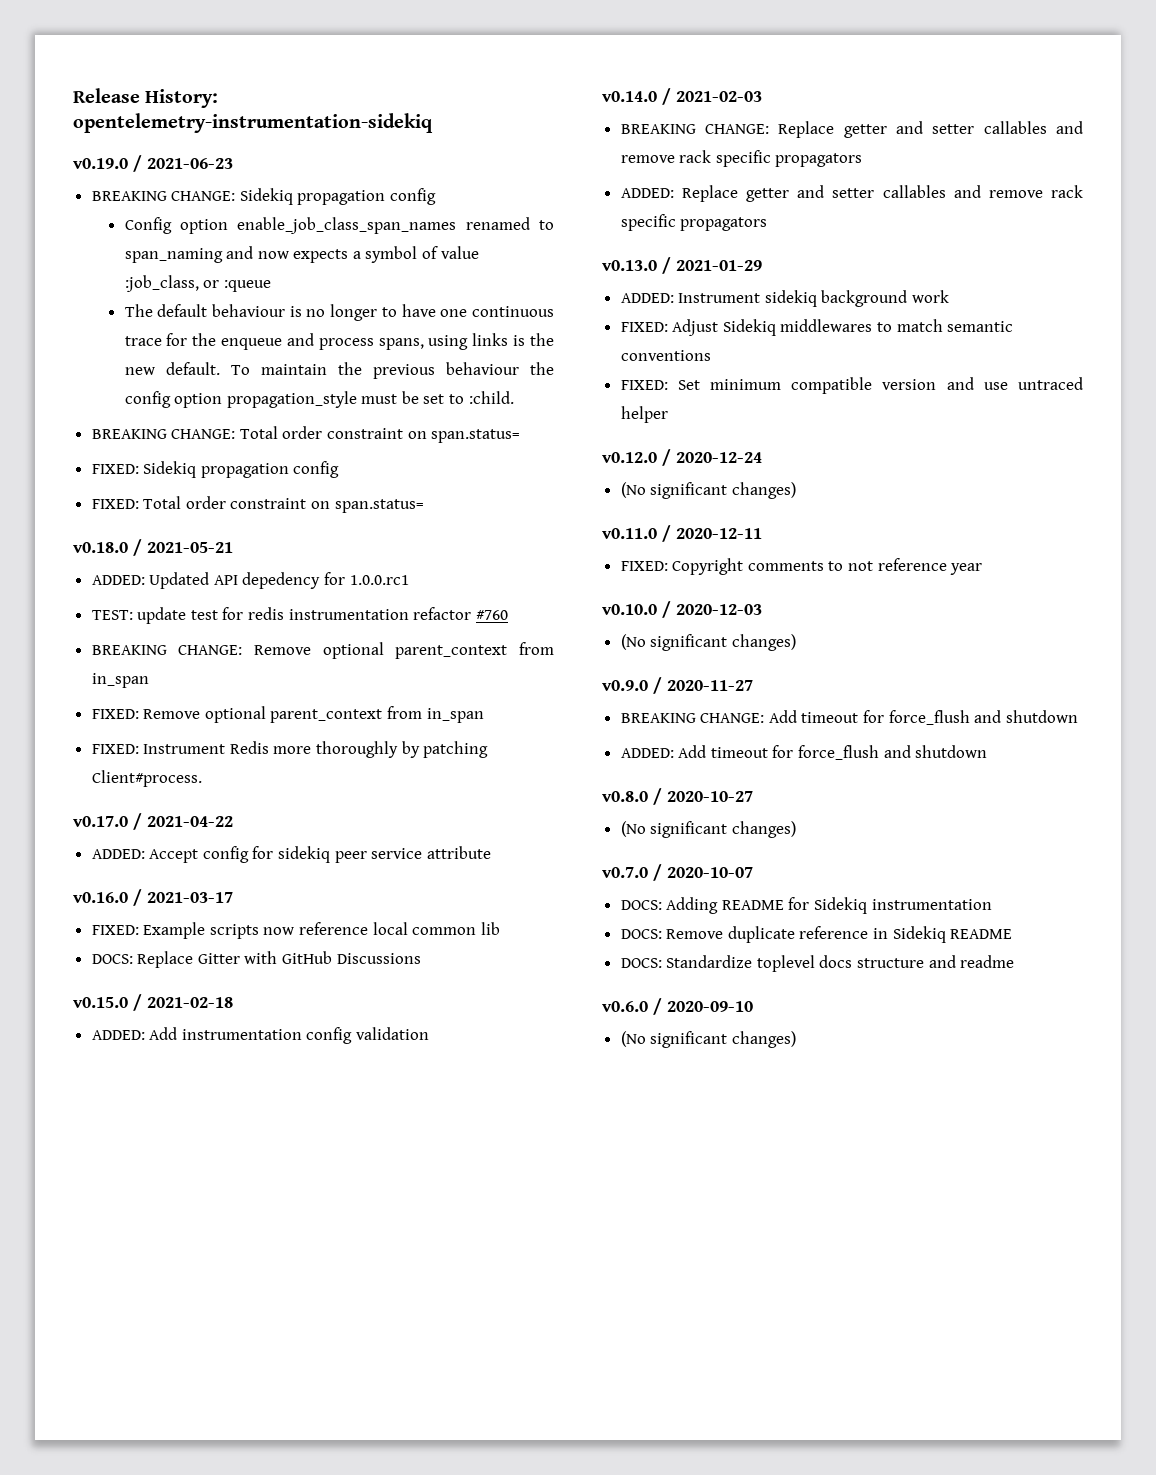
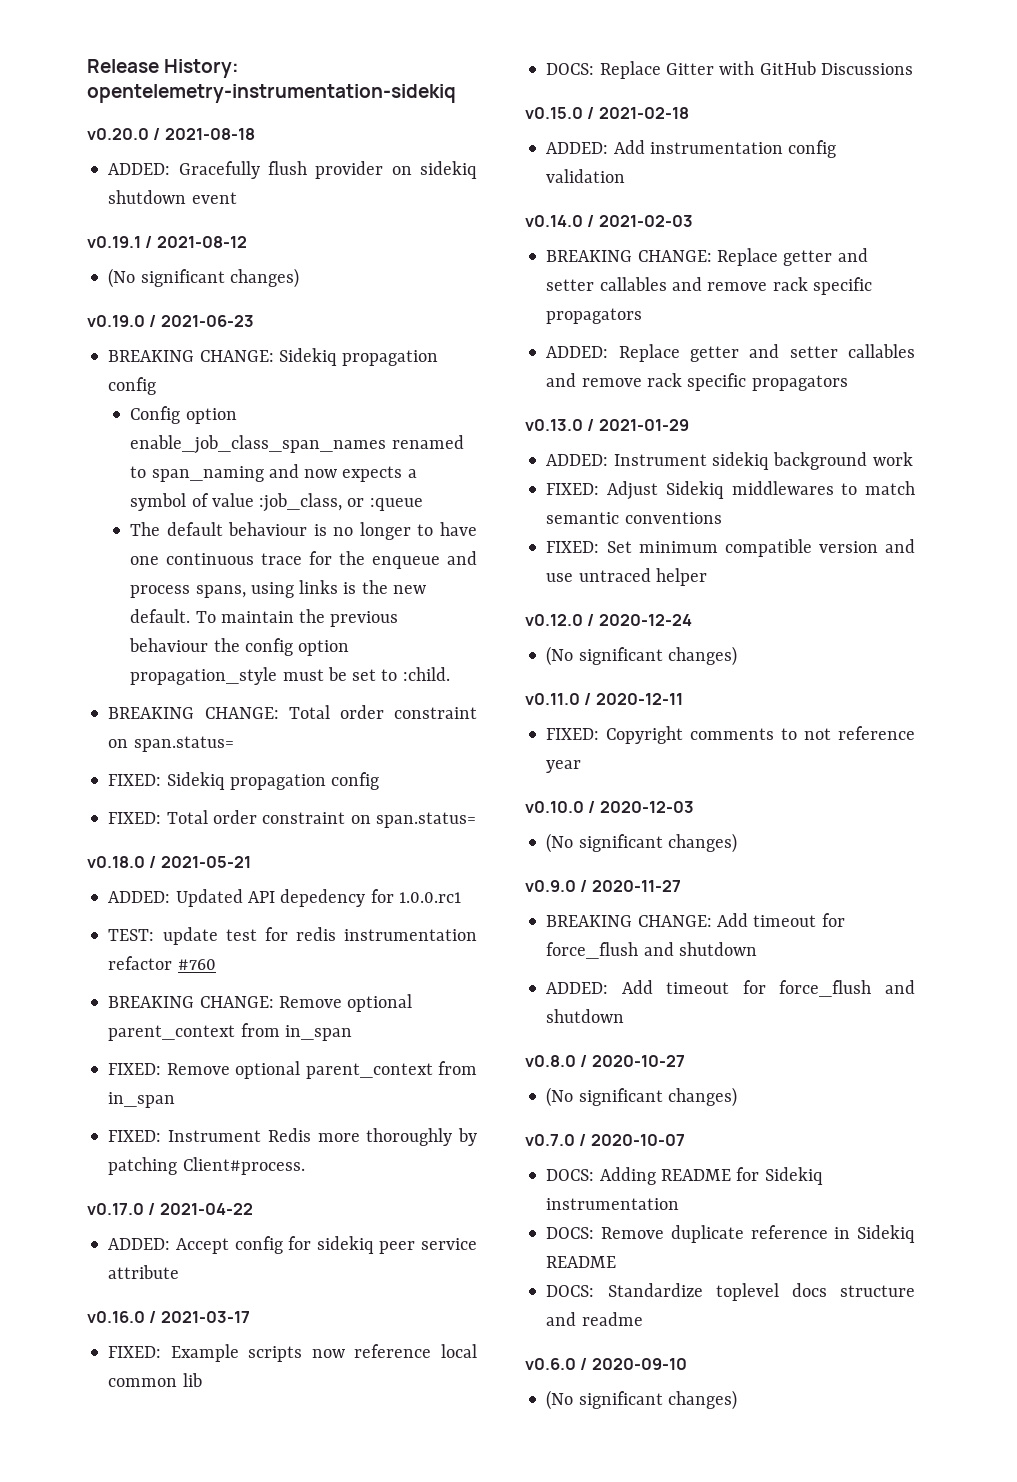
+ v0.20.0 / 2021-08-18
+ ADDED: Gracefully flush provider on sidekiq shutdown event
+ v0.19.1 / 2021-08-12
+ (No significant changes)

